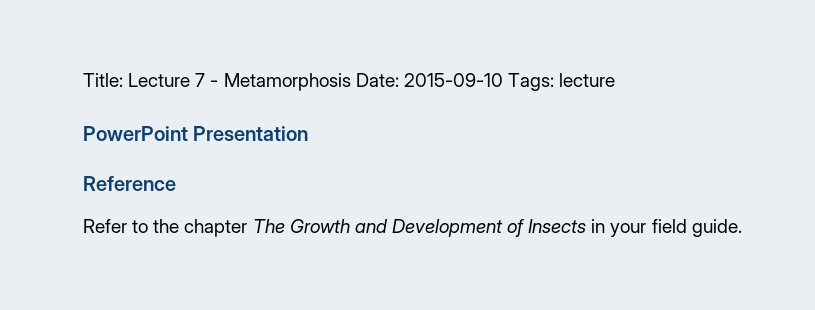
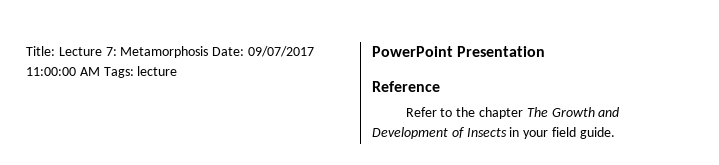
- Title: Lecture 7 - Metamorphosis Date: 2015-09-10 Tags: lecture
+ Title: Lecture 7: Metamorphosis Date: 09/07/2017 11:00:00 AM Tags: lecture

